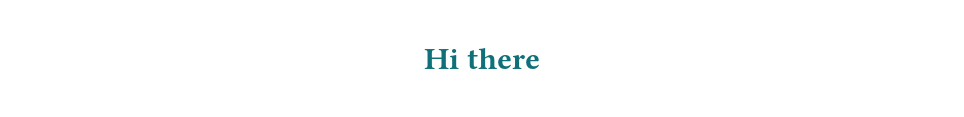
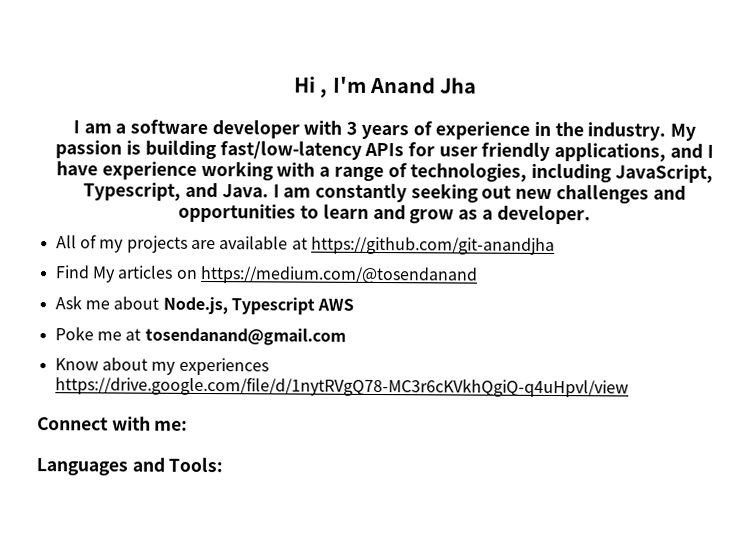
- Hi there
+ Hi , I'm Anand Jha
+ I am a software developer with 3 years of experience in the industry. My passion is building fast/low-latency APIs for user friendly applications, and I have experience working with a range of technologies, including JavaScript, Typescript, and Java. I am constantly seeking out new challenges and opportunities to learn and grow as a developer.
+ All of my projects are available at https://github.com/git-anandjha
+ Find My articles on https://medium.com/@tosendanand
+ Ask me about Node.js, Typescript AWS
+ Poke me at tosendanand@gmail.com
+ Know about my experiences https://drive.google.com/file/d/1nytRVgQ78-MC3r6cKVkhQgiQ-q4uHpvl/view
+ Connect with me:
+ Languages and Tools:

